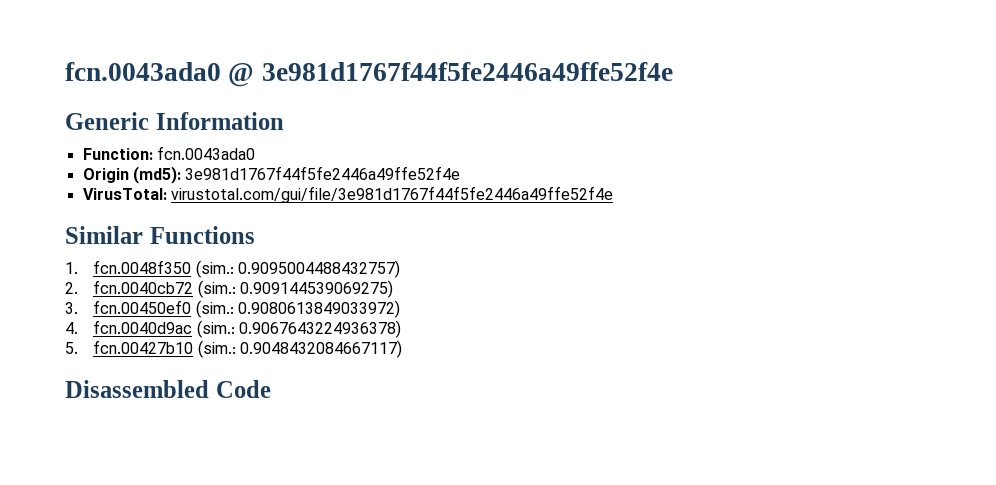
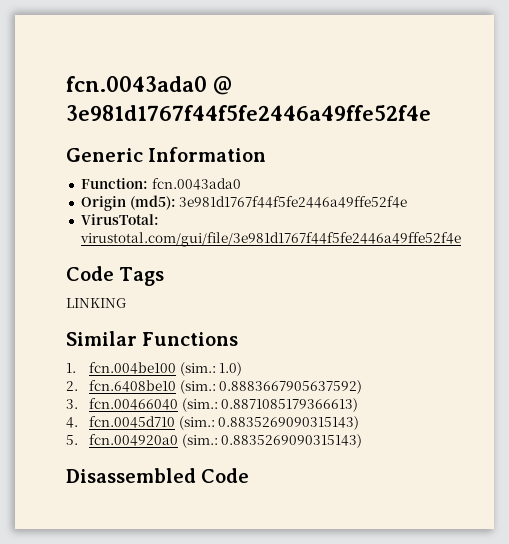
+ Code Tags
+ LINKING
- 1. fcn.0048f350 (sim.: 0.9095004488432757)
- 2. fcn.0040cb72 (sim.: 0.909144539069275)
- 3. fcn.00450ef0 (sim.: 0.9080613849033972)
- 4. fcn.0040d9ac (sim.: 0.9067643224936378)
- 5. fcn.00427b10 (sim.: 0.9048432084667117)
+ 1. fcn.004be100 (sim.: 1.0)
+ 2. fcn.6408be10 (sim.: 0.8883667905637592)
+ 3. fcn.00466040 (sim.: 0.8871085179366613)
+ 4. fcn.0045d710 (sim.: 0.8835269090315143)
+ 5. fcn.004920a0 (sim.: 0.8835269090315143)

